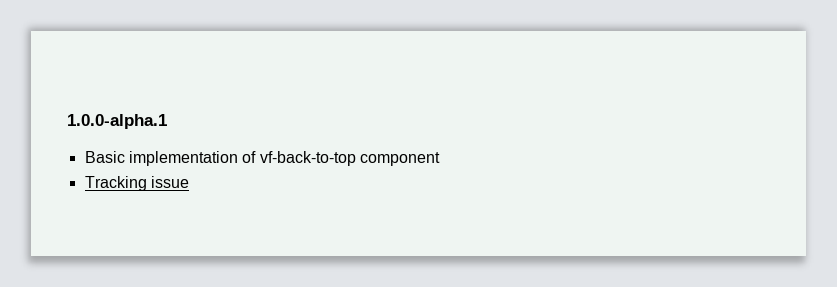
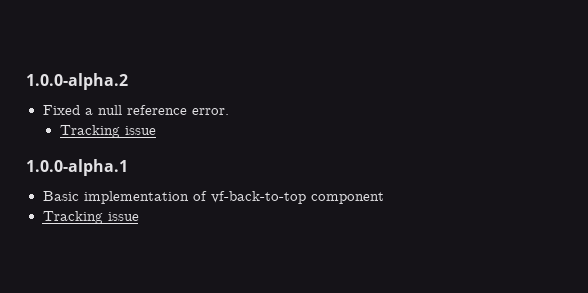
+ 1.0.0-alpha.2
+ Fixed a null reference error.
+ Tracking issue

